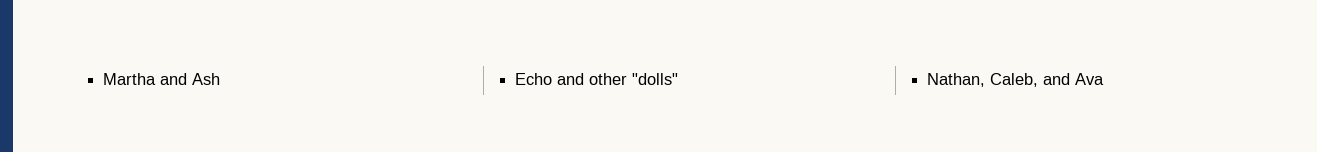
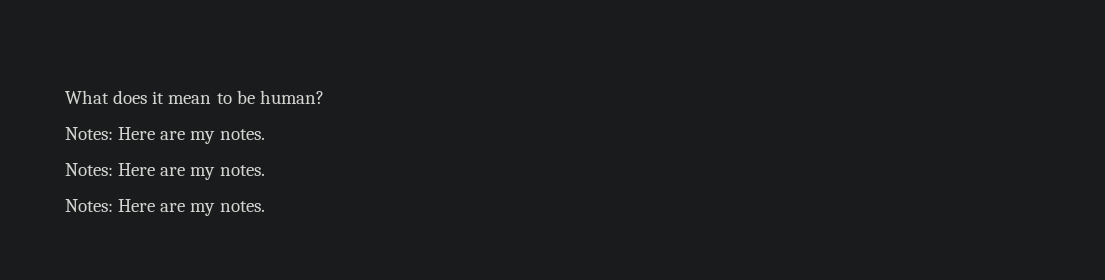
- Martha and Ash
- Echo and other "dolls"
- Nathan, Caleb, and Ava
+ What does it mean to be human?
+ Notes: Here are my notes.
+ Notes: Here are my notes.
+ Notes: Here are my notes.

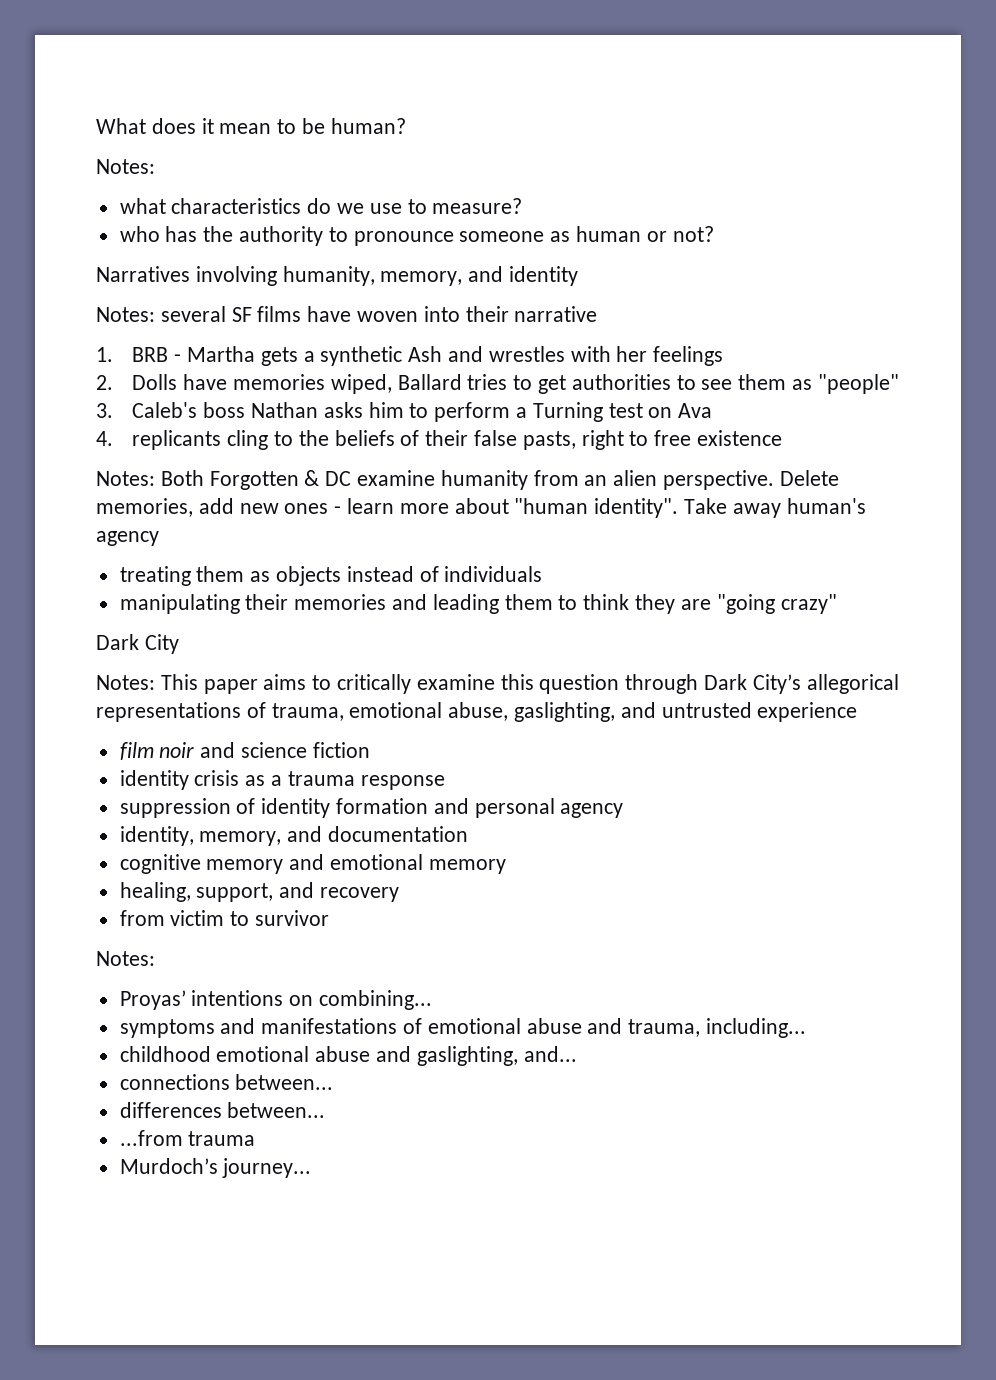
  What does it mean to be human?
- Notes: Here are my notes.
- Notes: Here are my notes.
- Notes: Here are my notes.
+ Notes:
+ what characteristics do we use to measure?
+ who has the authority to pronounce someone as human or not?
+ Narratives involving humanity, memory, and identity
+ Notes: several SF films have woven into their narrative
+ 1. BRB - Martha gets a synthetic Ash and wrestles with her feelings
+ 2. Dolls have memories wiped, Ballard tries to get authorities to see them as "people"
+ 3. Caleb's boss Nathan asks him to perform a Turning test on Ava
+ 4. replicants cling to the beliefs of their false pasts, right to free existence
+ Notes: Both Forgotten & DC examine humanity from an alien perspective. Delete memories, add new ones - learn more about "human identity". Take away human's agency
+ treating them as objects instead of individuals
+ manipulating their memories and leading them to think they are "going crazy"
+ Dark City
+ Notes: This paper aims to critically examine this question through Dark City’s allegorical representations of trauma, emotional abuse, gaslighting, and untrusted experience
+ film noir and science fiction
+ identity crisis as a trauma response
+ suppression of identity formation and personal agency
+ identity, memory, and documentation
+ cognitive memory and emotional memory
+ healing, support, and recovery
+ from victim to survivor
+ Notes:
+ Proyas’ intentions on combining...
+ symptoms and manifestations of emotional abuse and trauma, including...
+ childhood emotional abuse and gaslighting, and...
+ connections between...
+ differences between...
+ ...from trauma
+ Murdoch’s journey...

